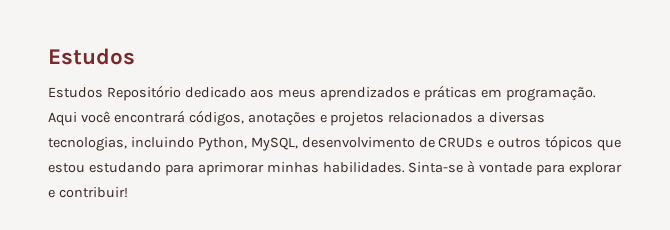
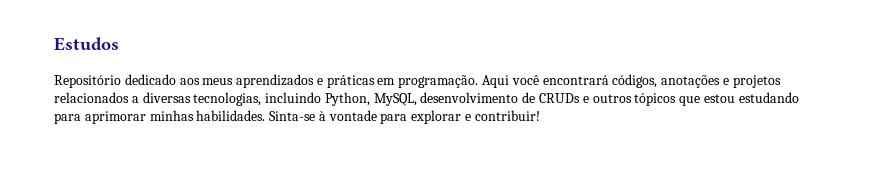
- Estudos Repositório dedicado aos meus aprendizados e práticas em programação.
+ Repositório dedicado aos meus aprendizados e práticas em programação.

